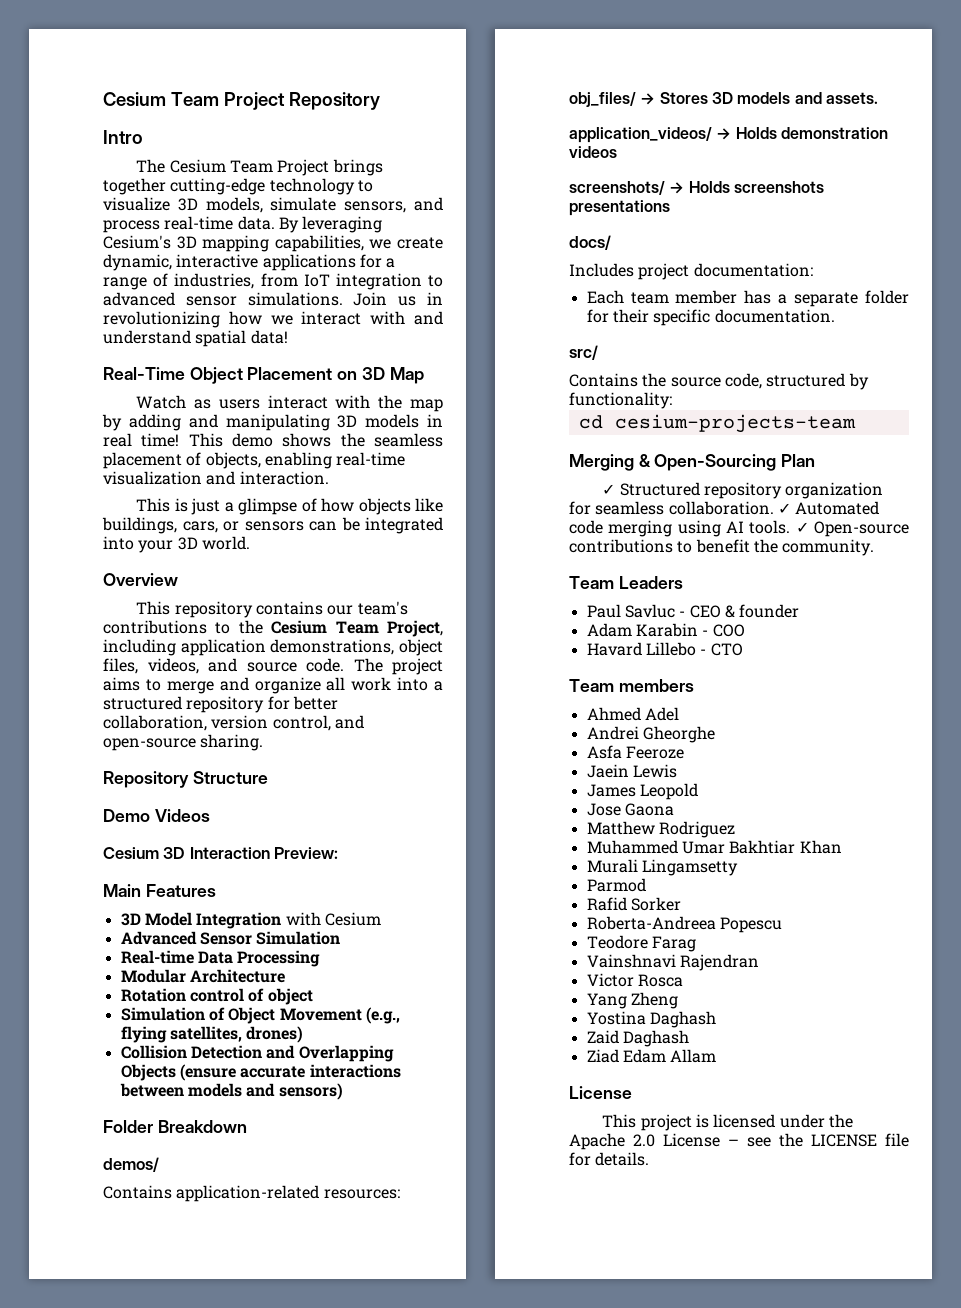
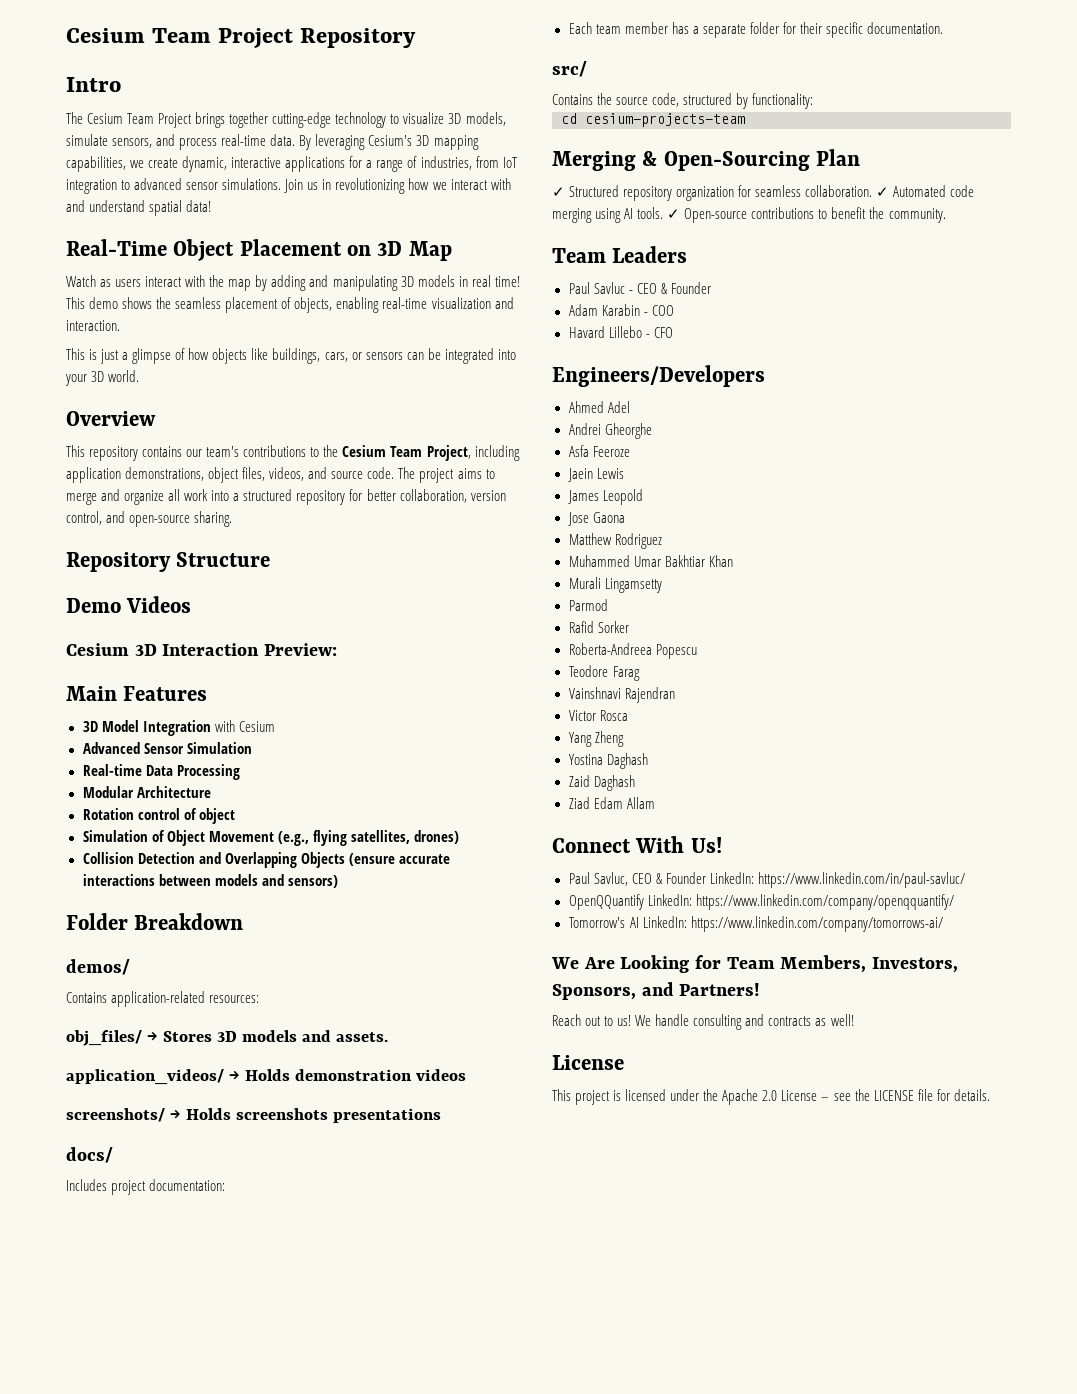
- Paul Savluc - CEO & founder
+ Paul Savluc - CEO & Founder
- Havard Lillebo - CTO
- Team members
+ Havard Lillebo - CFO
+ Engineers/Developers
+ Connect With Us!
+ Paul Savluc, CEO & Founder LinkedIn: https://www.linkedin.com/in/paul-savluc/
+ OpenQQuantify LinkedIn: https://www.linkedin.com/company/openqquantify/
+ Tomorrow's AI LinkedIn: https://www.linkedin.com/company/tomorrows-ai/
+ We Are Looking for Team Members, Investors, Sponsors, and Partners!
+ Reach out to us! We handle consulting and contracts as well!

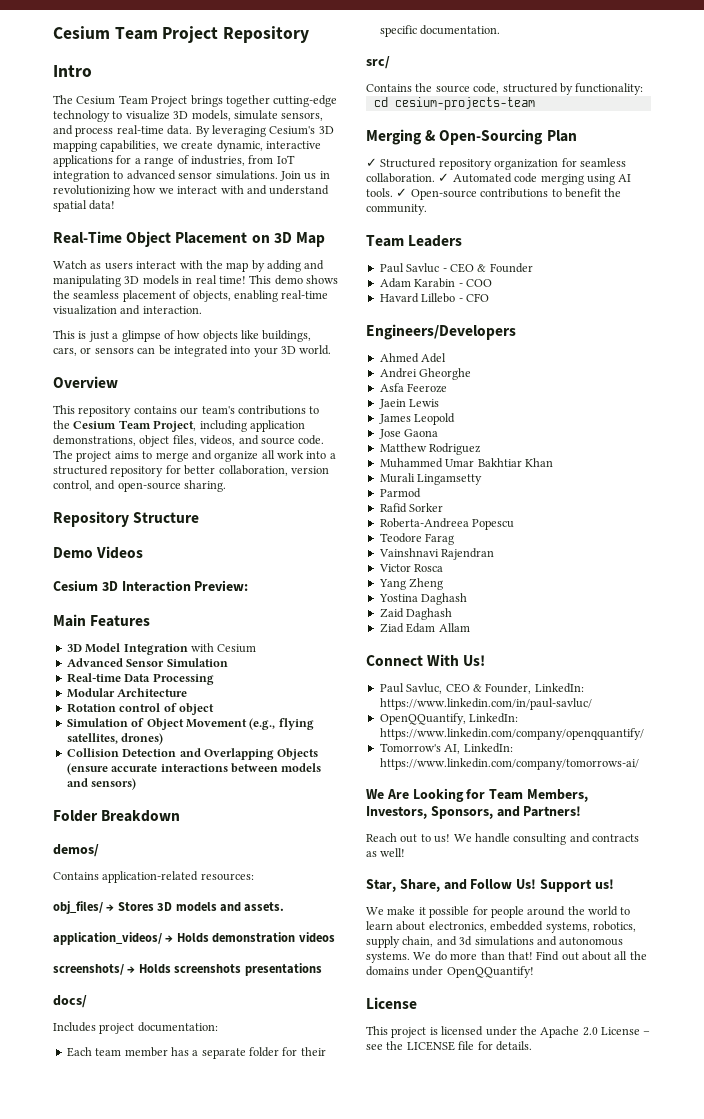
- Paul Savluc, CEO & Founder LinkedIn: https://www.linkedin.com/in/paul-savluc/
+ Paul Savluc, CEO & Founder, LinkedIn: https://www.linkedin.com/in/paul-savluc/
- OpenQQuantify LinkedIn: https://www.linkedin.com/company/openqquantify/
+ OpenQQuantify, LinkedIn: https://www.linkedin.com/company/openqquantify/
- Tomorrow's AI LinkedIn: https://www.linkedin.com/company/tomorrows-ai/
+ Tomorrow's AI, LinkedIn: https://www.linkedin.com/company/tomorrows-ai/
+ Star, Share, and Follow Us! Support us!
+ We make it possible for people around the world to learn about electronics, embedded systems, robotics, supply chain, and 3d simulations and autonomous systems. We do more than that! Find out about all the domains under OpenQQuantify!

